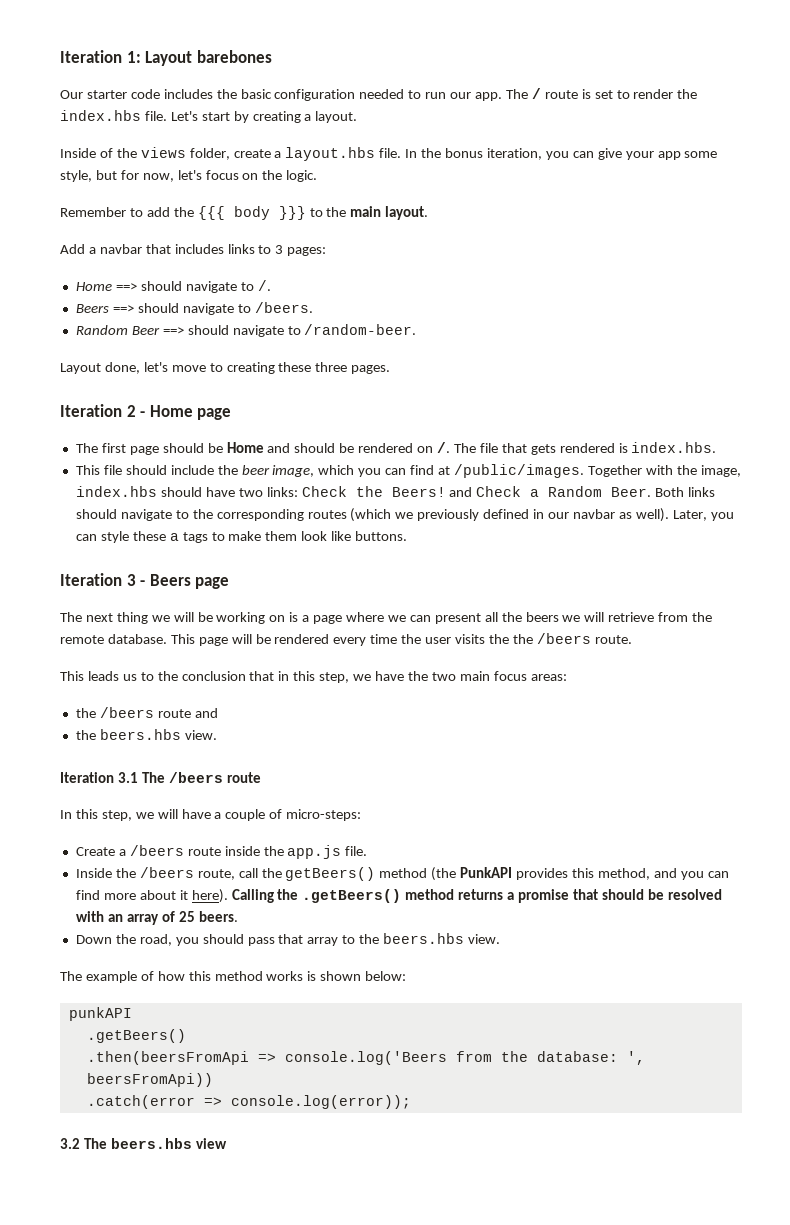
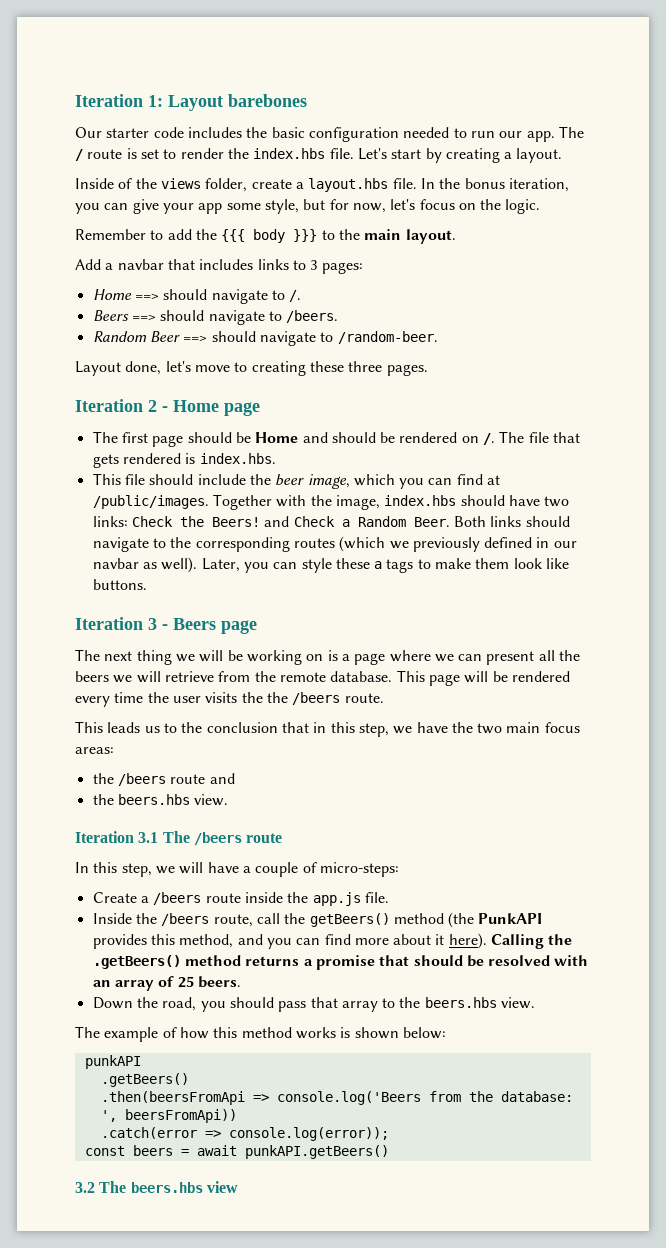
+ const beers = await punkAPI.getBeers()

